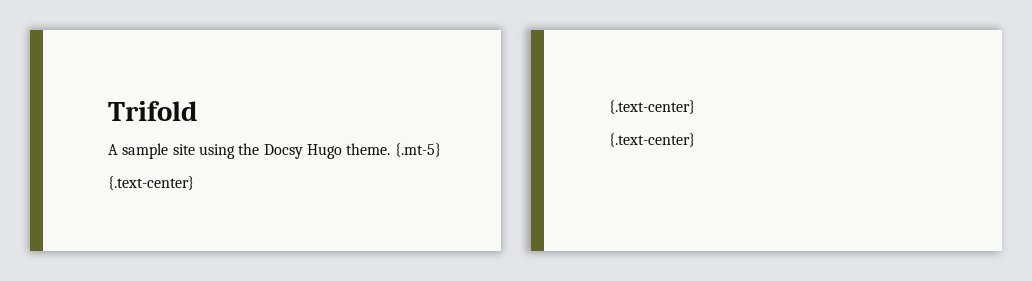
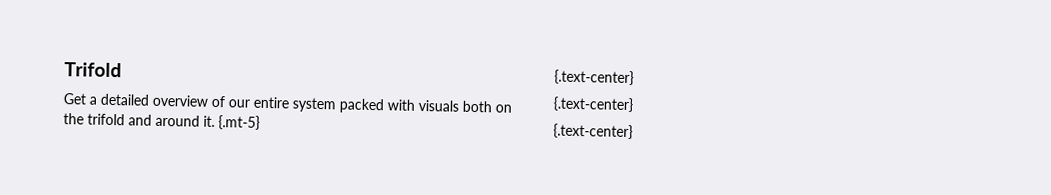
- A sample site using the Docsy Hugo theme.
+ Get a detailed overview of our entire system packed with visuals both on the trifold and around it.

